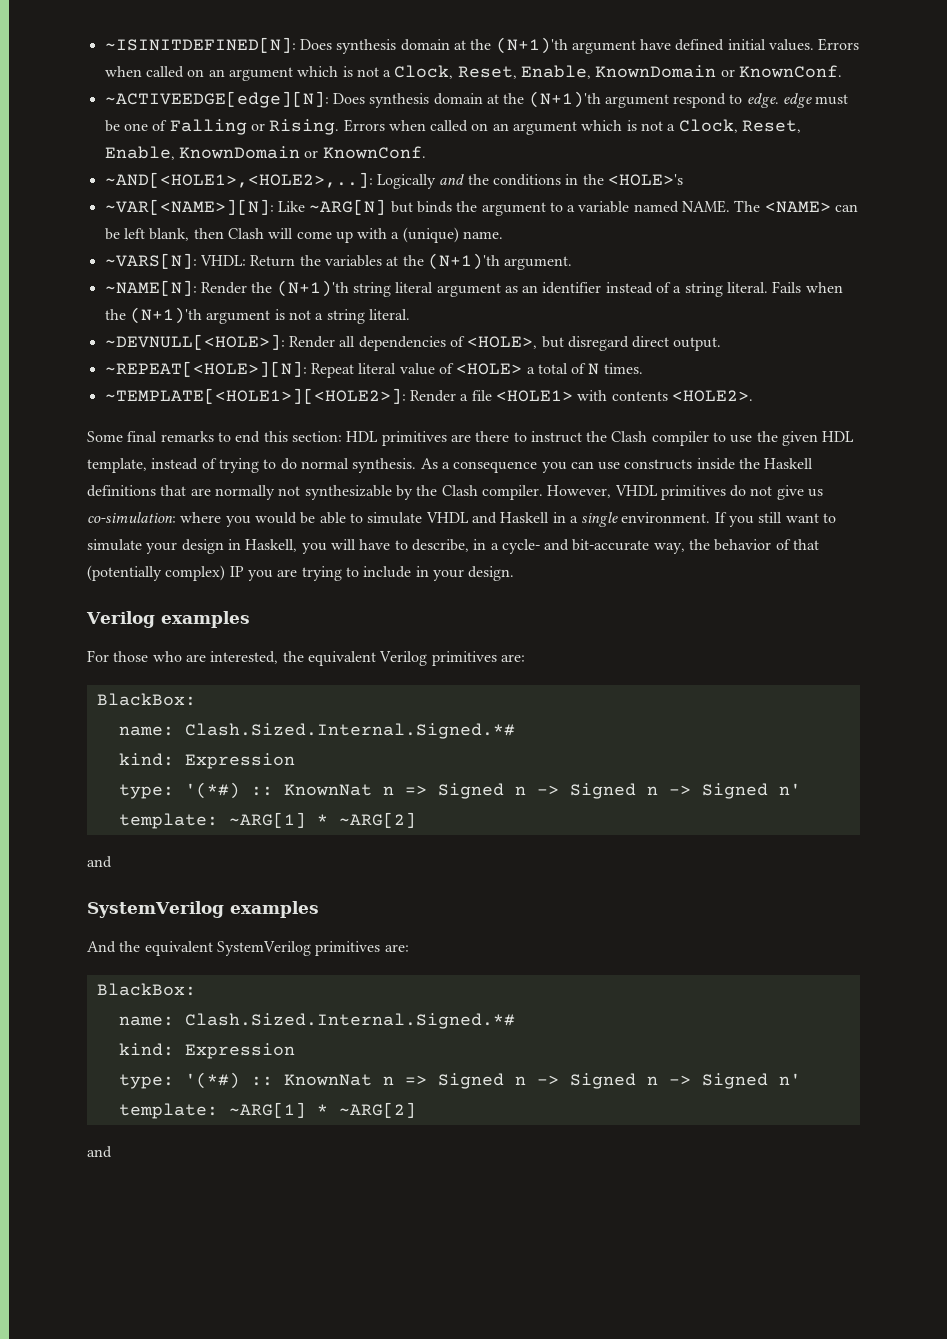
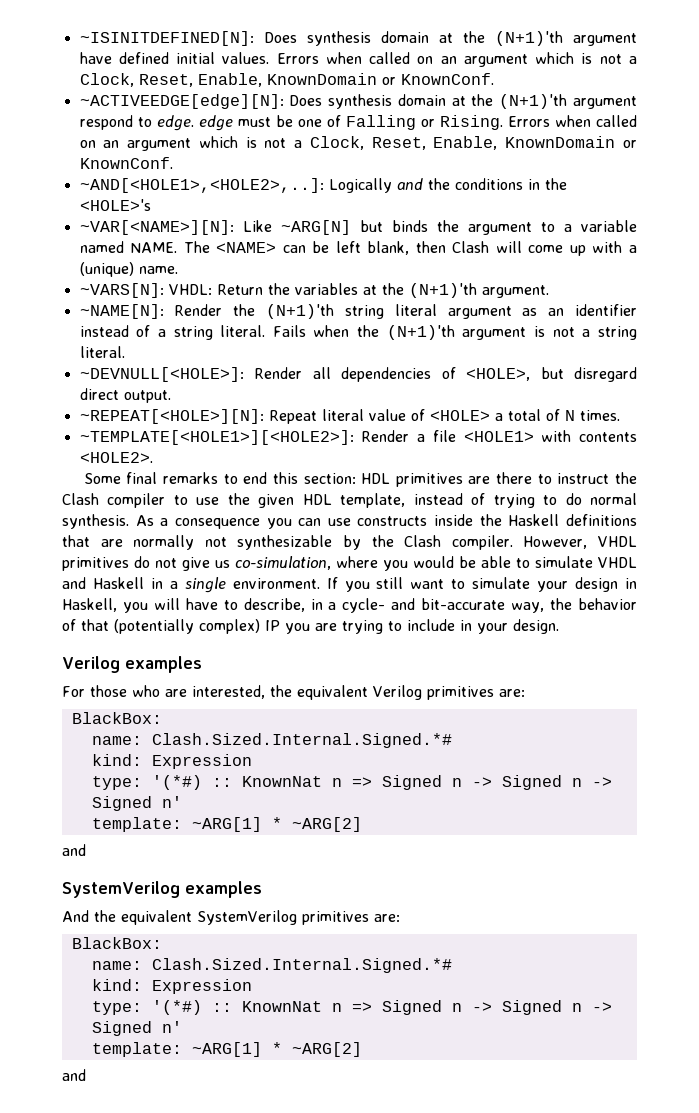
- However, VHDL primitives do not give us co-simulation: where you would be able to simulate VHDL and Haskell in a single environment.
+ However, VHDL primitives do not give us co-simulation, where you would be able to simulate VHDL and Haskell in a single environment.

